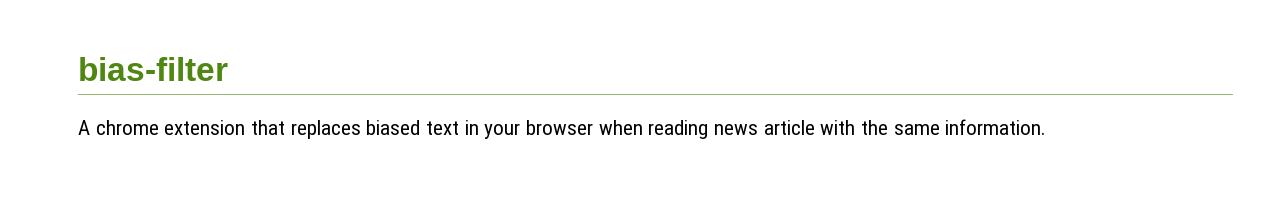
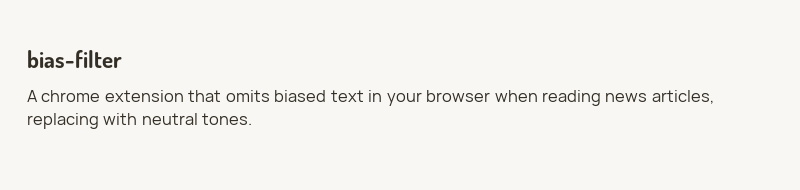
- A chrome extension that replaces biased text in your browser when reading news article with the same information.
+ A chrome extension that omits biased text in your browser when reading news articles, replacing with neutral tones.

